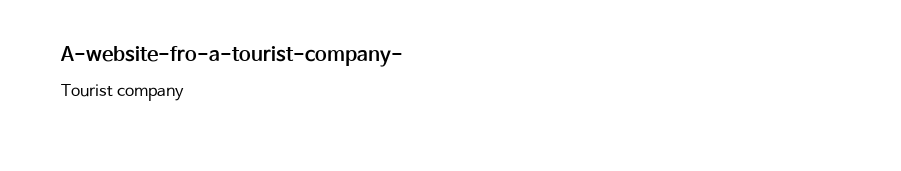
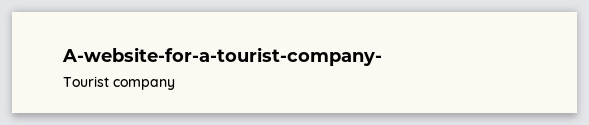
- A-website-fro-a-tourist-company-
+ A-website-for-a-tourist-company-

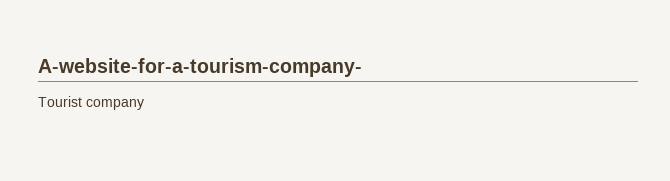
- A-website-for-a-tourist-company-
+ A-website-for-a-tourism-company-

